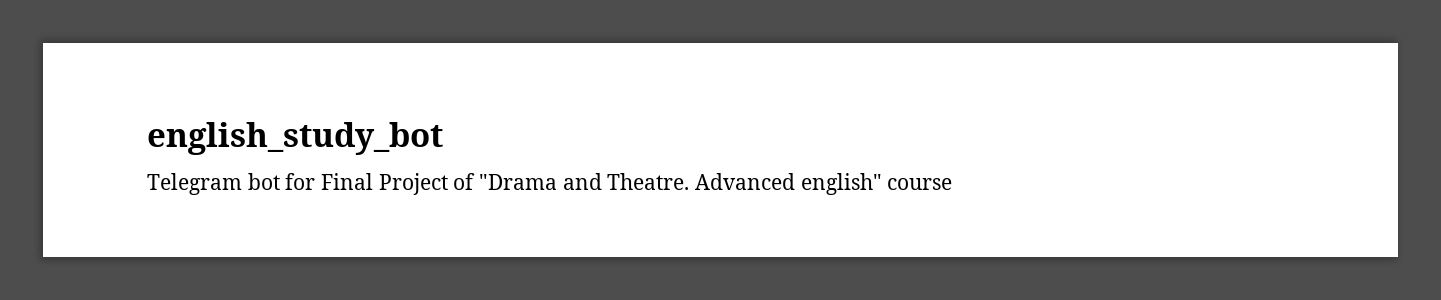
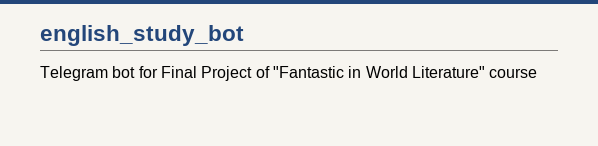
- Telegram bot for Final Project of "Drama and Theatre. Advanced english" course
+ Telegram bot for Final Project of "Fantastic in World Literature" course

